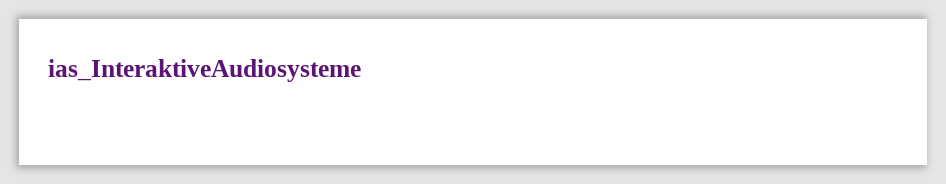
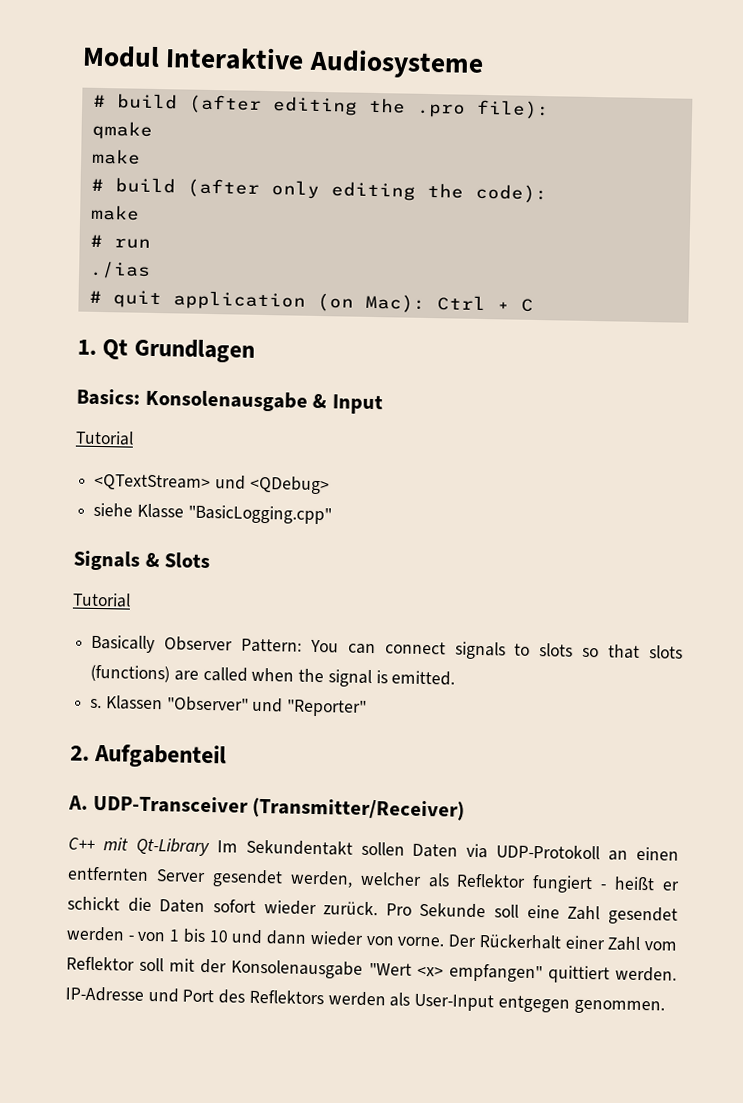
- ias_InteraktiveAudiosysteme
+ Modul Interaktive Audiosysteme
+ # build (after editing the .pro file):
+ qmake
+ make
+ # build (after only editing the code):
+ make
+ # run
+ ./ias
+ # quit application (on Mac): Ctrl + C
+ 1. Qt Grundlagen
+ Basics: Konsolenausgabe & Input
+ Tutorial
+ <QTextStream> und <QDebug>
+ siehe Klasse "BasicLogging.cpp"
+ Signals & Slots
+ Tutorial
+ Basically Observer Pattern: You can connect signals to slots so that slots (functions) are called when the signal is emitted.
+ s. Klassen "Observer" und "Reporter"
+ 2. Aufgabenteil
+ A. UDP-Transceiver (Transmitter/Receiver)
+ C++ mit Qt-Library Im Sekundentakt sollen Daten via UDP-Protokoll an einen entfernten Server gesendet werden, welcher als Reflektor fungiert - heißt er schickt die Daten sofort wieder zurück. Pro Sekunde soll eine Zahl gesendet werden - von 1 bis 10 und dann wieder von vorne. Der Rückerhalt einer Zahl vom Reflektor soll mit der Konsolenausgabe "Wert <x> empfangen" quittiert werden. IP-Adresse und Port des Reflektors werden als User-Input entgegen genommen.

